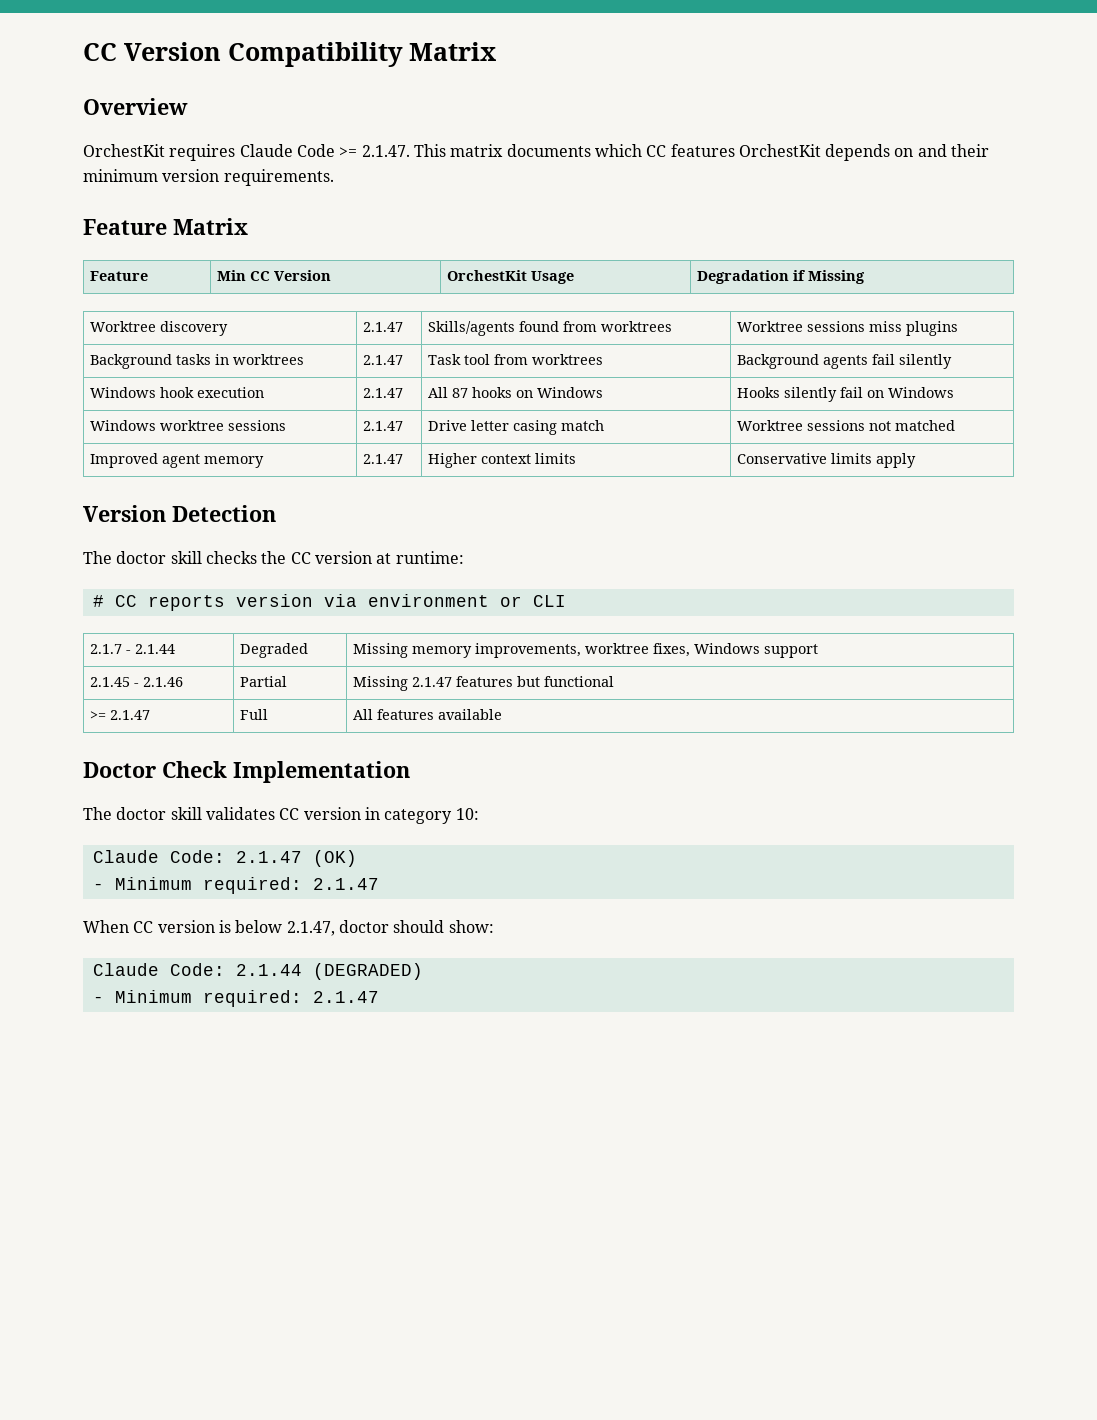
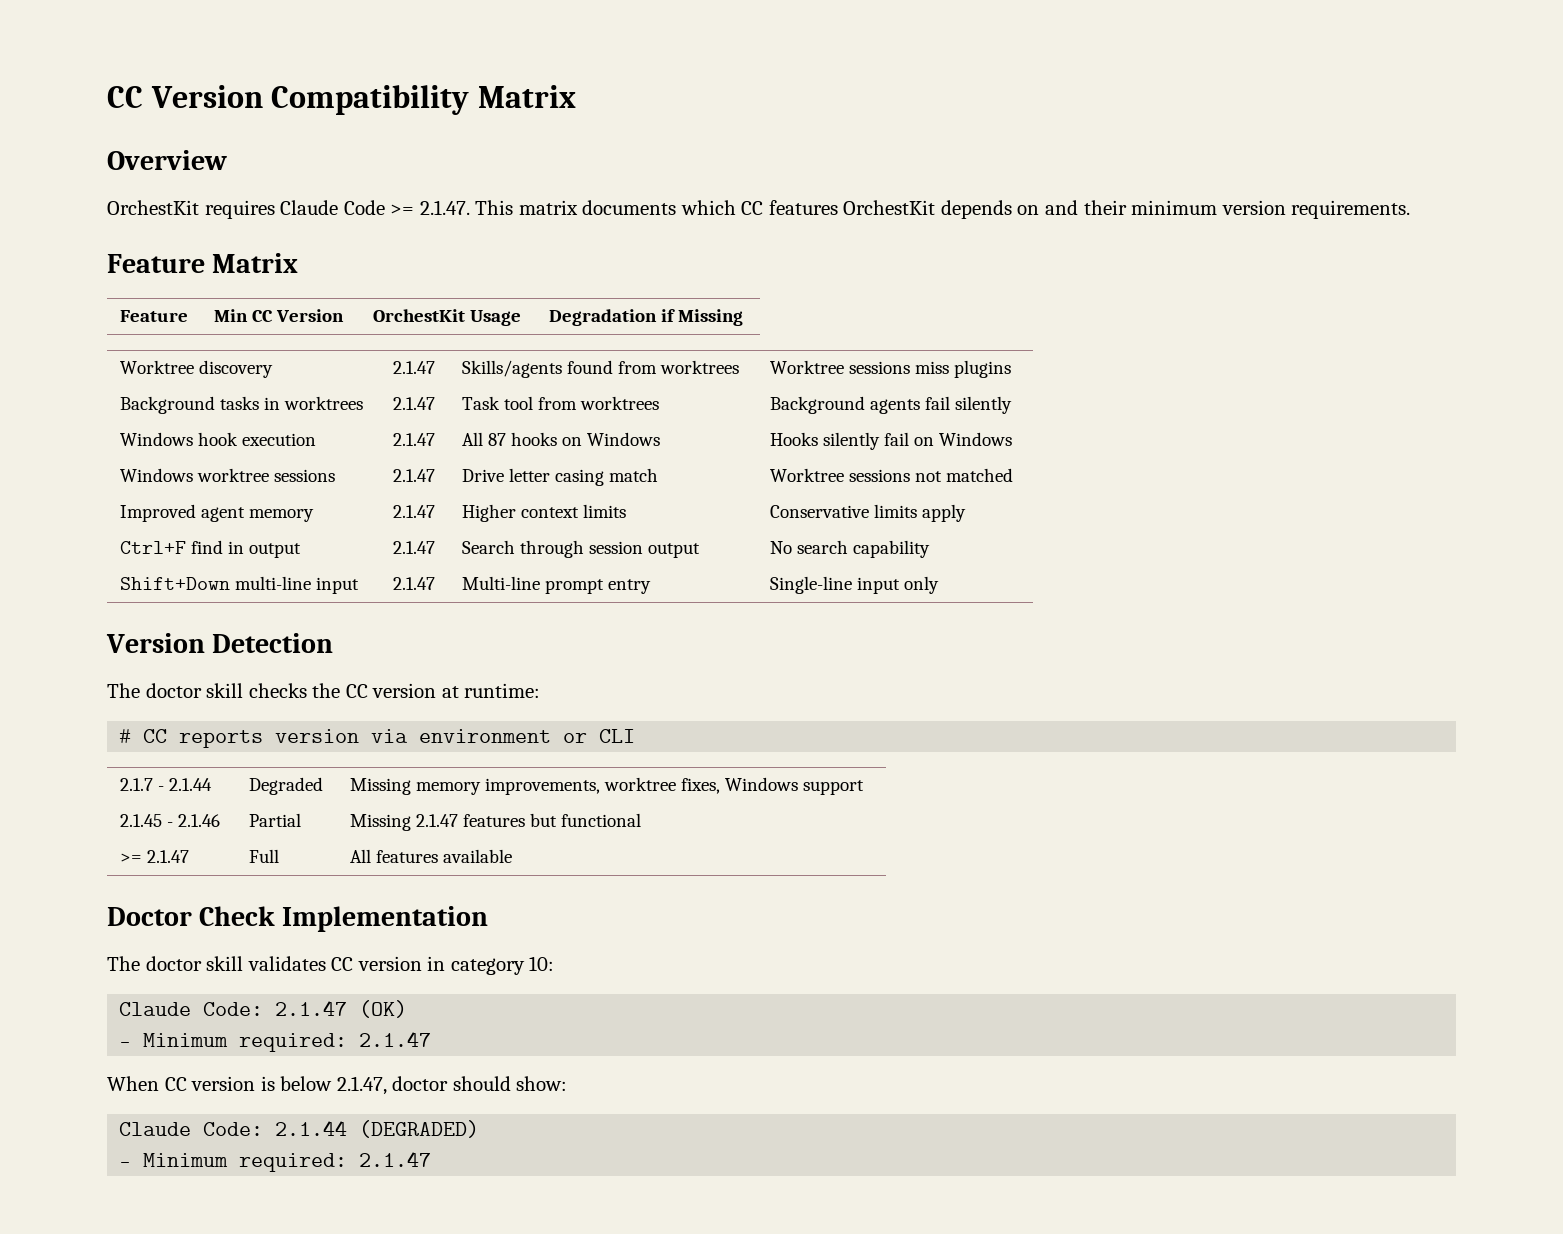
+ Ctrl+F find in output | 2.1.47 | Search through session output | No search capability
+ Shift+Down multi-line input | 2.1.47 | Multi-line prompt entry | Single-line input only

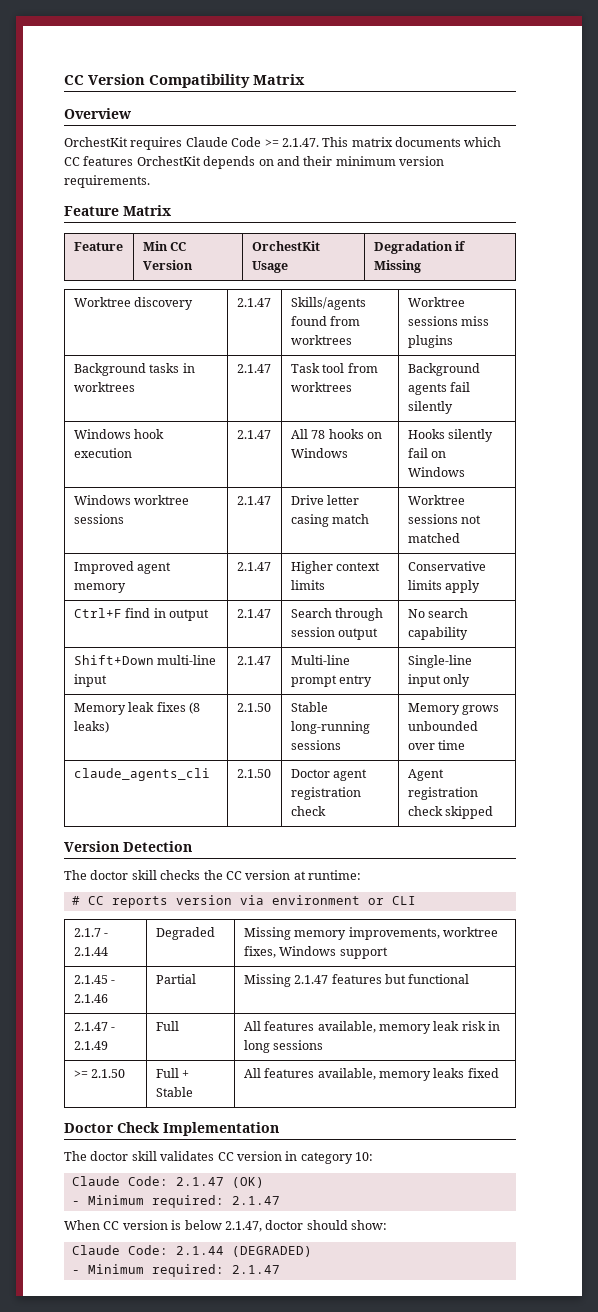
- Windows hook execution | 2.1.47 | All 87 hooks on Windows | Hooks silently fail on Windows
+ Windows hook execution | 2.1.47 | All 78 hooks on Windows | Hooks silently fail on Windows
+ Memory leak fixes (8 leaks) | 2.1.50 | Stable long-running sessions | Memory grows unbounded over time
+ claude_agents_cli | 2.1.50 | Doctor agent registration check | Agent registration check skipped
- >= 2.1.47 | Full | All features available
+ 2.1.47 - 2.1.49 | Full | All features available, memory leak risk in long sessions
+ >= 2.1.50 | Full + Stable | All features available, memory leaks fixed

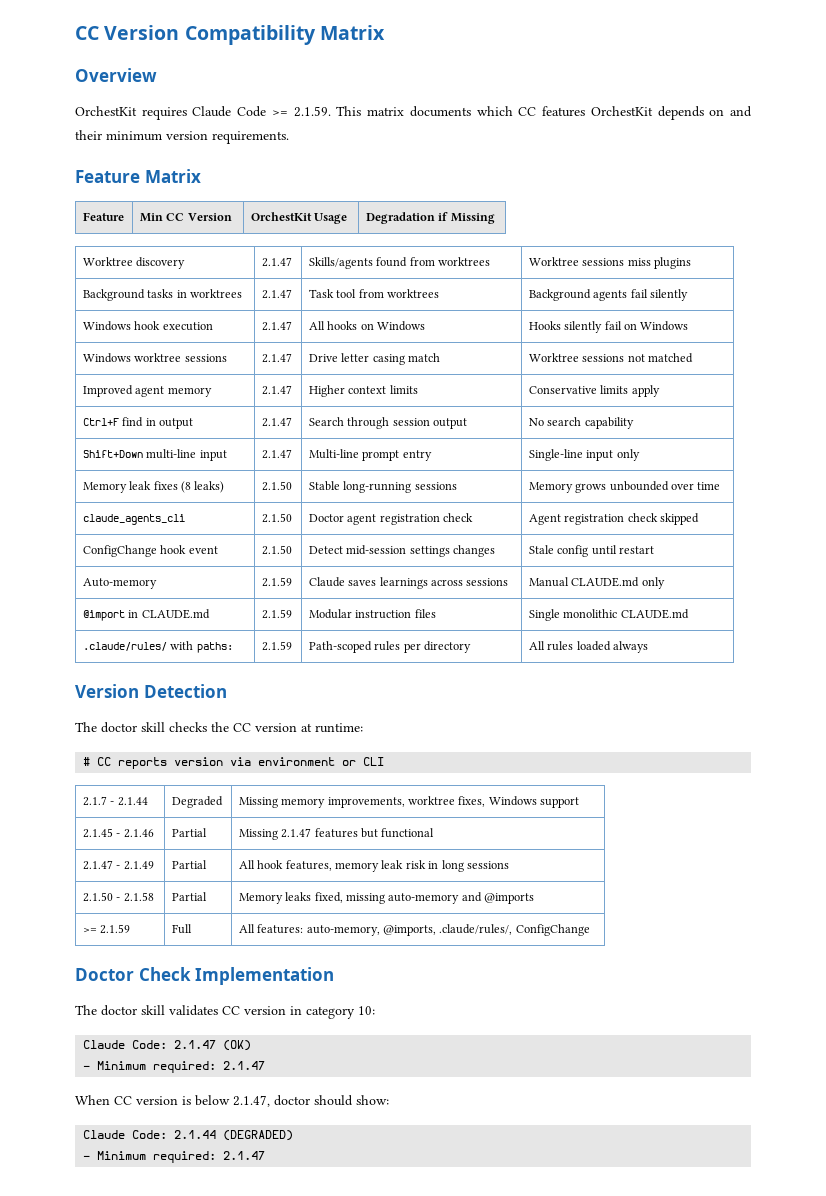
- OrchestKit requires Claude Code >= 2.1.47. This matrix documents which CC features OrchestKit depends on and their minimum version requirements.
+ OrchestKit requires Claude Code >= 2.1.59. This matrix documents which CC features OrchestKit depends on and their minimum version requirements.
- Windows hook execution | 2.1.47 | All 78 hooks on Windows | Hooks silently fail on Windows
+ Windows hook execution | 2.1.47 | All hooks on Windows | Hooks silently fail on Windows
+ ConfigChange hook event | 2.1.50 | Detect mid-session settings changes | Stale config until restart
+ Auto-memory | 2.1.59 | Claude saves learnings across sessions | Manual CLAUDE.md only
+ @import in CLAUDE.md | 2.1.59 | Modular instruction files | Single monolithic CLAUDE.md
+ .claude/rules/ with paths: | 2.1.59 | Path-scoped rules per directory | All rules loaded always
- 2.1.47 - 2.1.49 | Full | All features available, memory leak risk in long sessions
+ 2.1.47 - 2.1.49 | Partial | All hook features, memory leak risk in long sessions
- >= 2.1.50 | Full + Stable | All features available, memory leaks fixed
+ 2.1.50 - 2.1.58 | Partial | Memory leaks fixed, missing auto-memory and @imports
+ >= 2.1.59 | Full | All features: auto-memory, @imports, .claude/rules/, ConfigChange

